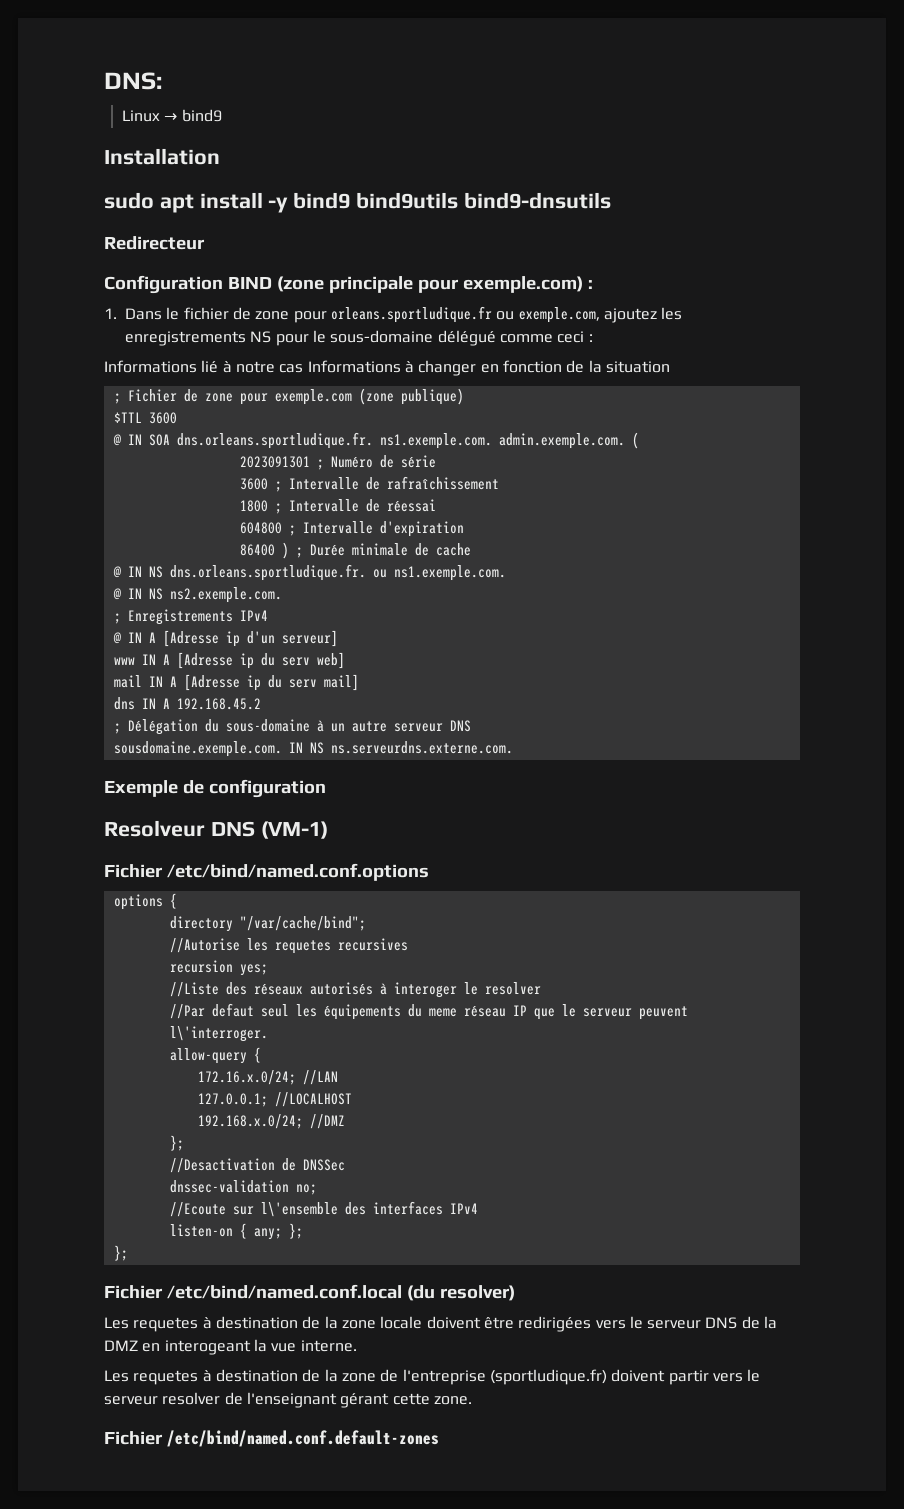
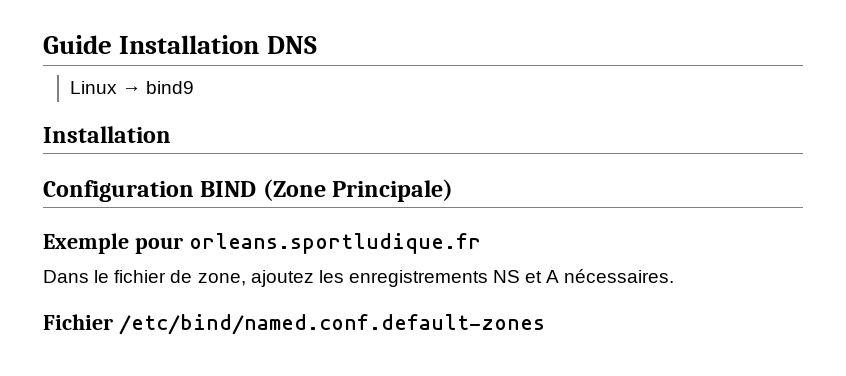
- DNS:
+ Guide Installation DNS
- sudo apt install -y bind9 bind9utils bind9-dnsutils
- Redirecteur
- Configuration BIND (zone principale pour exemple.com) :
- 1. Dans le fichier de zone pour orleans.sportludique.fr ou exemple.com, ajoutez les enregistrements NS pour le sous-domaine délégué comme ceci :
- Informations lié à notre cas Informations à changer en fonction de la situation
- ; Fichier de zone pour exemple.com (zone publique)
- $TTL 3600
- @ IN SOA dns.orleans.sportludique.fr. ns1.exemple.com. admin.exemple.com. (
- 2023091301 ; Numéro de série
- 3600 ; Intervalle de rafraîchissement
- 1800 ; Intervalle de réessai
- 604800 ; Intervalle d'expiration
- 86400 ) ; Durée minimale de cache
- @ IN NS dns.orleans.sportludique.fr. ou ns1.exemple.com.
- @ IN NS ns2.exemple.com.
- ; Enregistrements IPv4
- @ IN A [Adresse ip d'un serveur]
- www IN A [Adresse ip du serv web]
- mail IN A [Adresse ip du serv mail]
- dns IN A 192.168.45.2
- ; Délégation du sous-domaine à un autre serveur DNS
- sousdomaine.exemple.com. IN NS ns.serveurdns.externe.com.
- Exemple de configuration
- Resolveur DNS (VM-1)
- Fichier /etc/bind/named.conf.options
- options {
- directory "/var/cache/bind";
- //Autorise les requetes recursives
- recursion yes;
- //Liste des réseaux autorisés à interoger le resolver
- //Par defaut seul les équipements du meme réseau IP que le serveur peuvent l\'interroger.
- allow-query {
- 172.16.x.0/24; //LAN
- 127.0.0.1; //LOCALHOST
- 192.168.x.0/24; //DMZ
- };
- //Desactivation de DNSSec
- dnssec-validation no;
- //Ecoute sur l\'ensemble des interfaces IPv4
- listen-on { any; };
- };
- Fichier /etc/bind/named.conf.local (du resolver)
- Les requetes à destination de la zone locale doivent être redirigées vers le serveur DNS de la DMZ en interogeant la vue interne.
- Les requetes à destination de la zone de l'entreprise (sportludique.fr) doivent partir vers le serveur resolver de l'enseignant gérant cette zone.
+ Configuration BIND (Zone Principale)
+ Exemple pour orleans.sportludique.fr
+ Dans le fichier de zone, ajoutez les enregistrements NS et A nécessaires.

